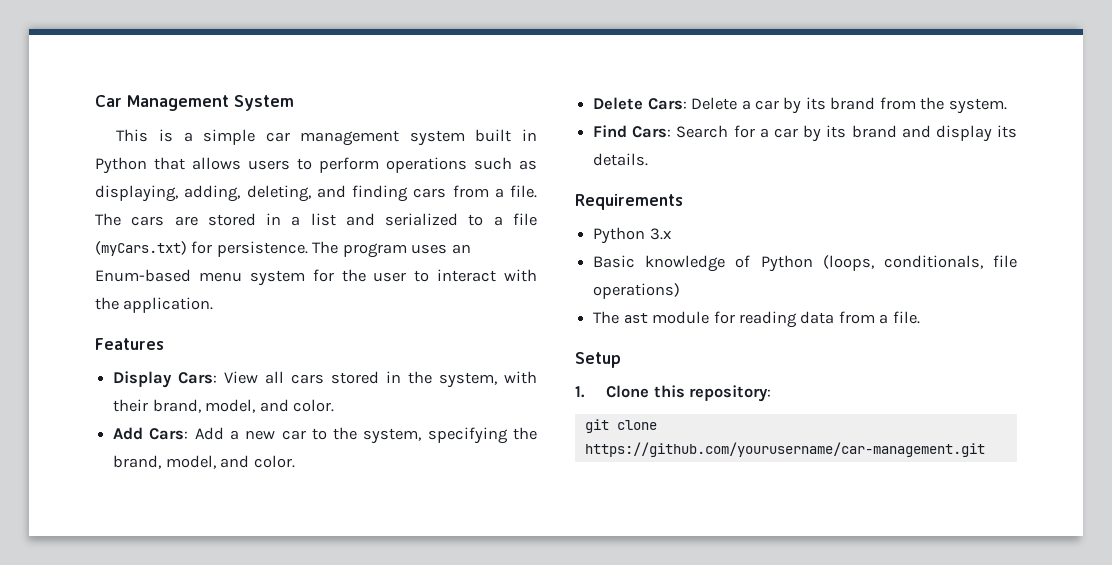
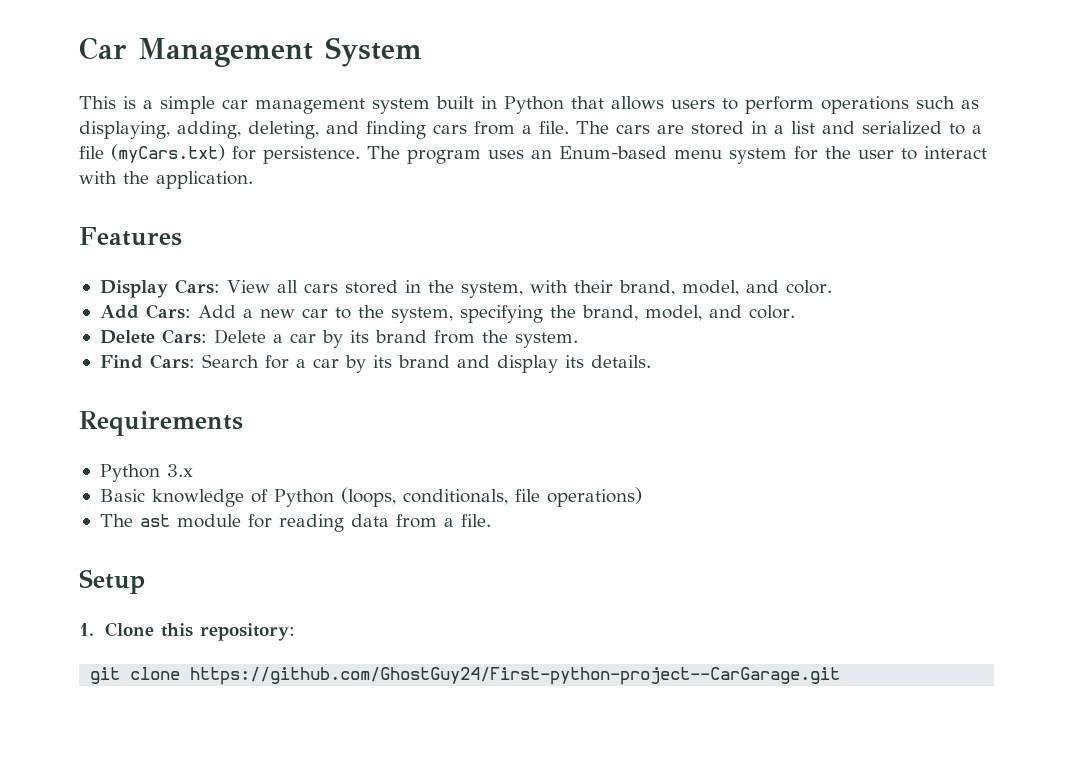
- git clone https://github.com/yourusername/car-management.git
+ git clone https://github.com/GhostGuy24/First-python-project--CarGarage.git

